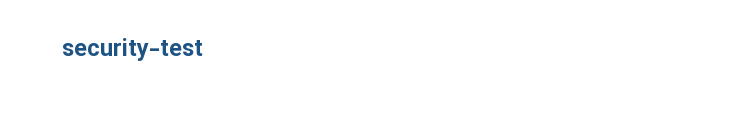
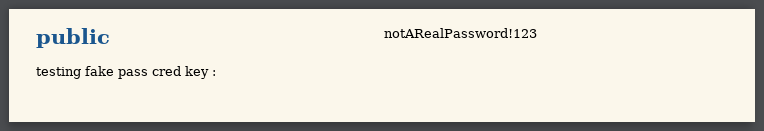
- security-test
+ public
+ testing fake pass cred key : notARealPassword!123

